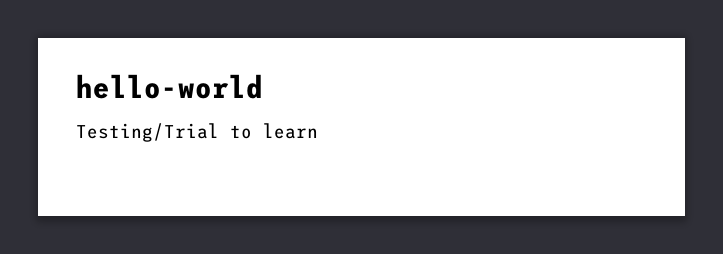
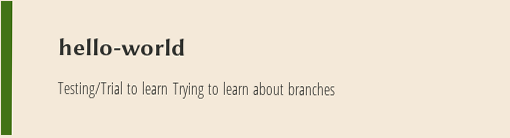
- Testing/Trial to learn
+ Testing/Trial to learn Trying to learn about branches

